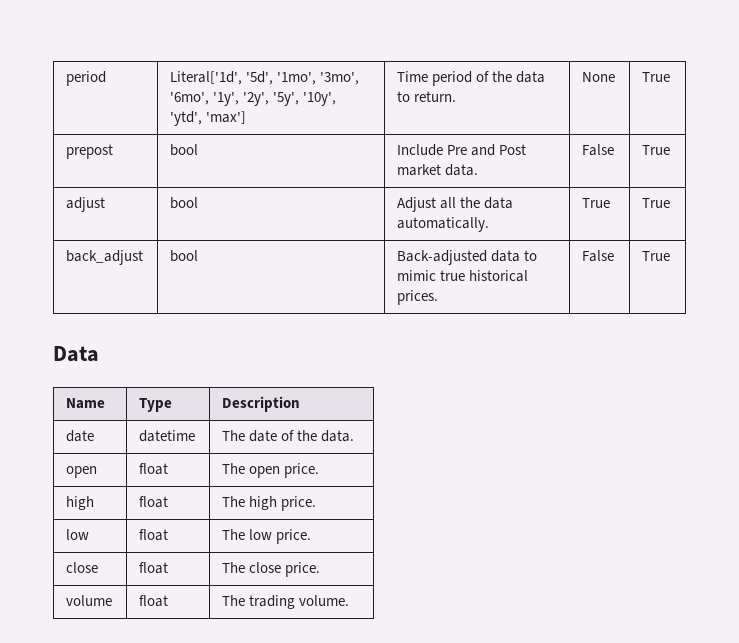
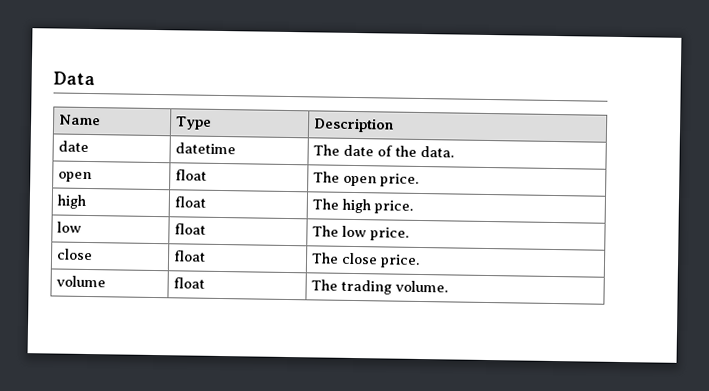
- period | Literal['1d', '5d', '1mo', '3mo', '6mo', '1y', '2y', '5y', '10y', 'ytd', 'max'] | Time period of the data to return. | None | True
- prepost | bool | Include Pre and Post market data. | False | True
- adjust | bool | Adjust all the data automatically. | True | True
- back_adjust | bool | Back-adjusted data to mimic true historical prices. | False | True

